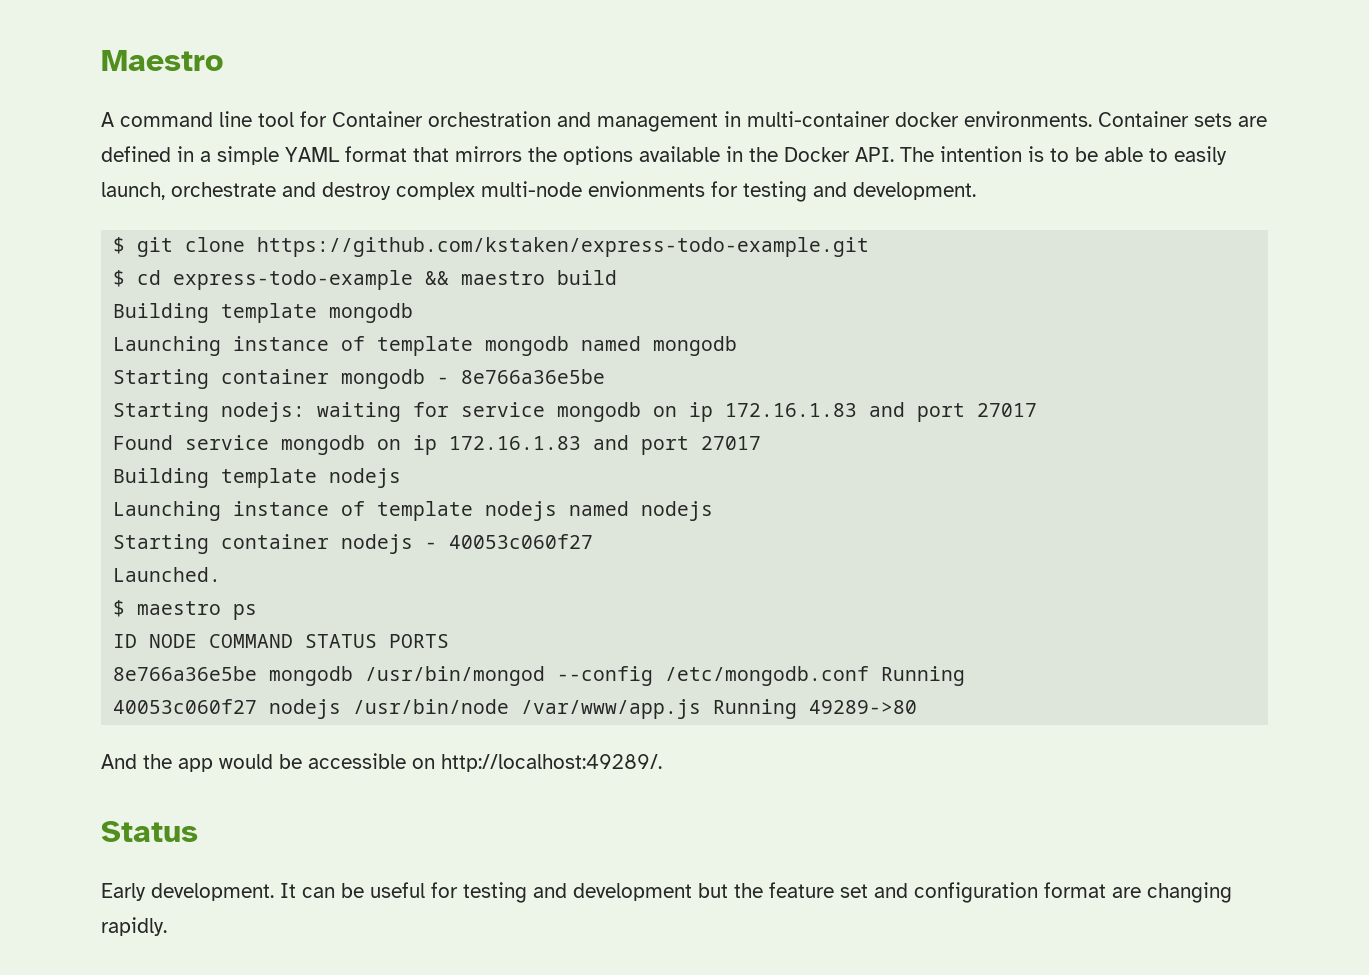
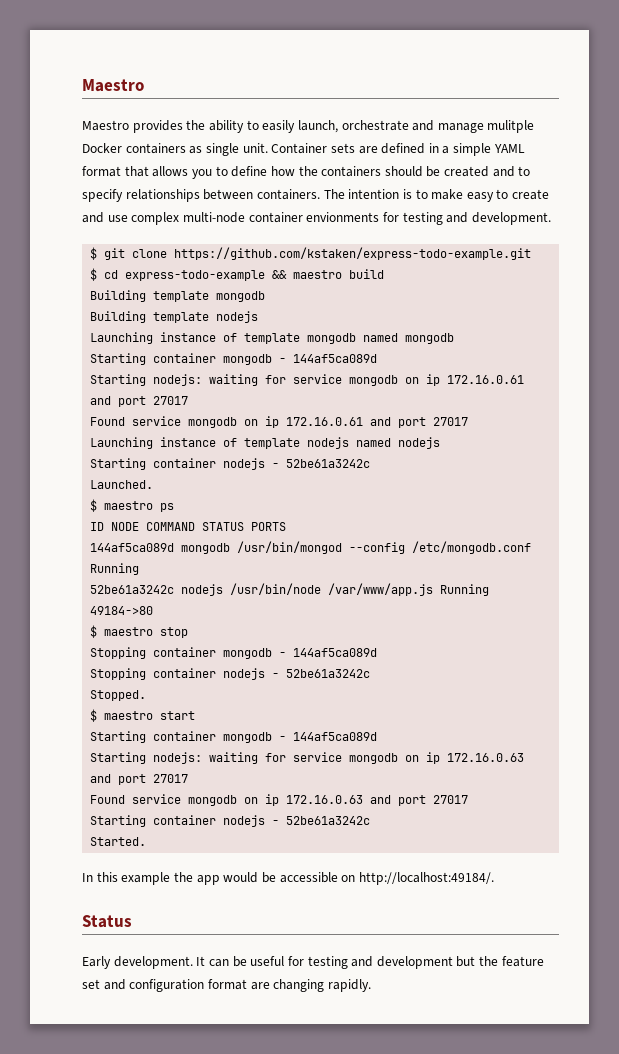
- A command line tool for Container orchestration and management in multi-container docker environments.
+ Maestro provides the ability to easily launch, orchestrate and manage mulitple Docker containers as single unit.
- Container sets are defined in a simple YAML format that mirrors the options available in the Docker API. The intention is to be able to easily launch, orchestrate and destroy complex multi-node envionments for testing and development.
+ Container sets are defined in a simple YAML format that allows you to define how the containers should be created and to specify relationships between containers. The intention is to make easy to create and use complex multi-node container envionments for testing and development.
+ Building template nodejs
  Launching instance of template mongodb named mongodb
- Starting container mongodb - 8e766a36e5be
- Starting nodejs: waiting for service mongodb on ip 172.16.1.83 and port 27017
- Found service mongodb on ip 172.16.1.83 and port 27017
- Building template nodejs
+ Starting container mongodb - 144af5ca089d
+ Starting nodejs: waiting for service mongodb on ip 172.16.0.61 and port 27017
+ Found service mongodb on ip 172.16.0.61 and port 27017
  Launching instance of template nodejs named nodejs
- Starting container nodejs - 40053c060f27
+ Starting container nodejs - 52be61a3242c
- 8e766a36e5be mongodb /usr/bin/mongod --config /etc/mongodb.conf Running
+ 144af5ca089d mongodb /usr/bin/mongod --config /etc/mongodb.conf Running
- 40053c060f27 nodejs /usr/bin/node /var/www/app.js Running 49289->80
- And the app would be accessible on http://localhost:49289/.
+ 52be61a3242c nodejs /usr/bin/node /var/www/app.js Running 49184->80
+ $ maestro stop
+ Stopping container mongodb - 144af5ca089d
+ Stopping container nodejs - 52be61a3242c
+ Stopped.
+ $ maestro start
+ Starting container mongodb - 144af5ca089d
+ Starting nodejs: waiting for service mongodb on ip 172.16.0.63 and port 27017
+ Found service mongodb on ip 172.16.0.63 and port 27017
+ Starting container nodejs - 52be61a3242c
+ Started.
+ In this example the app would be accessible on http://localhost:49184/.

